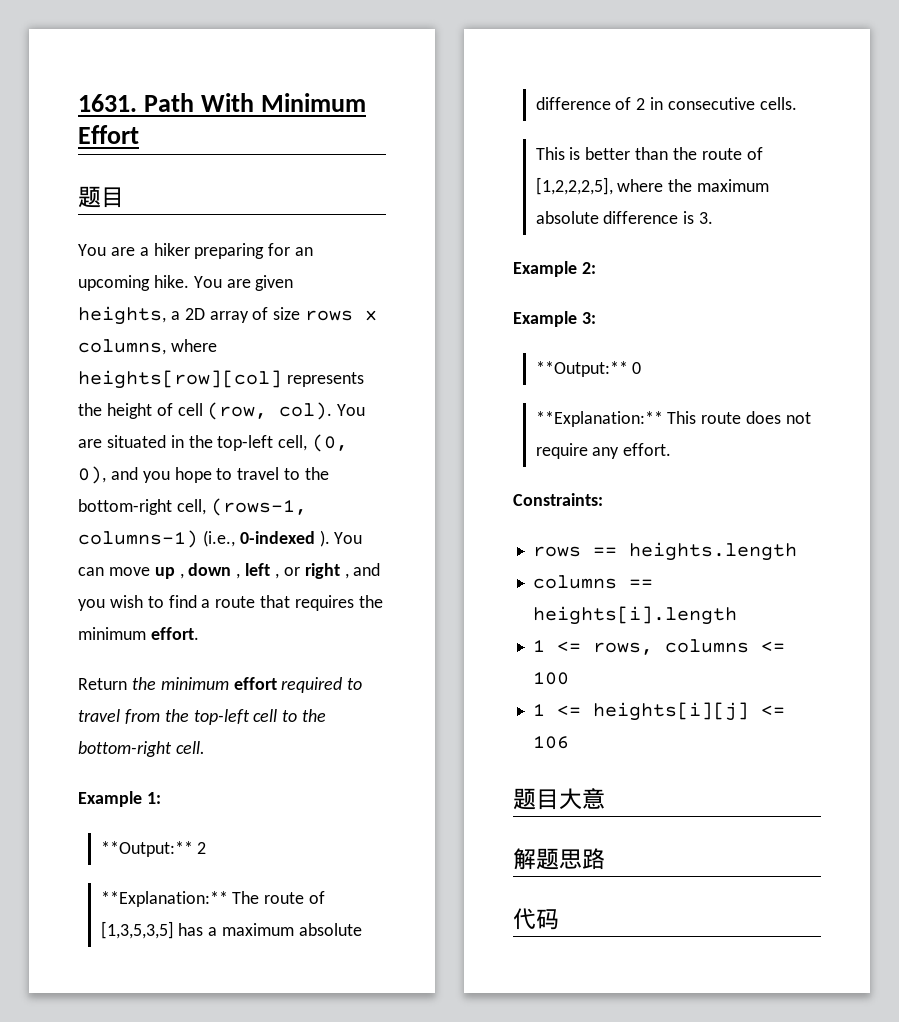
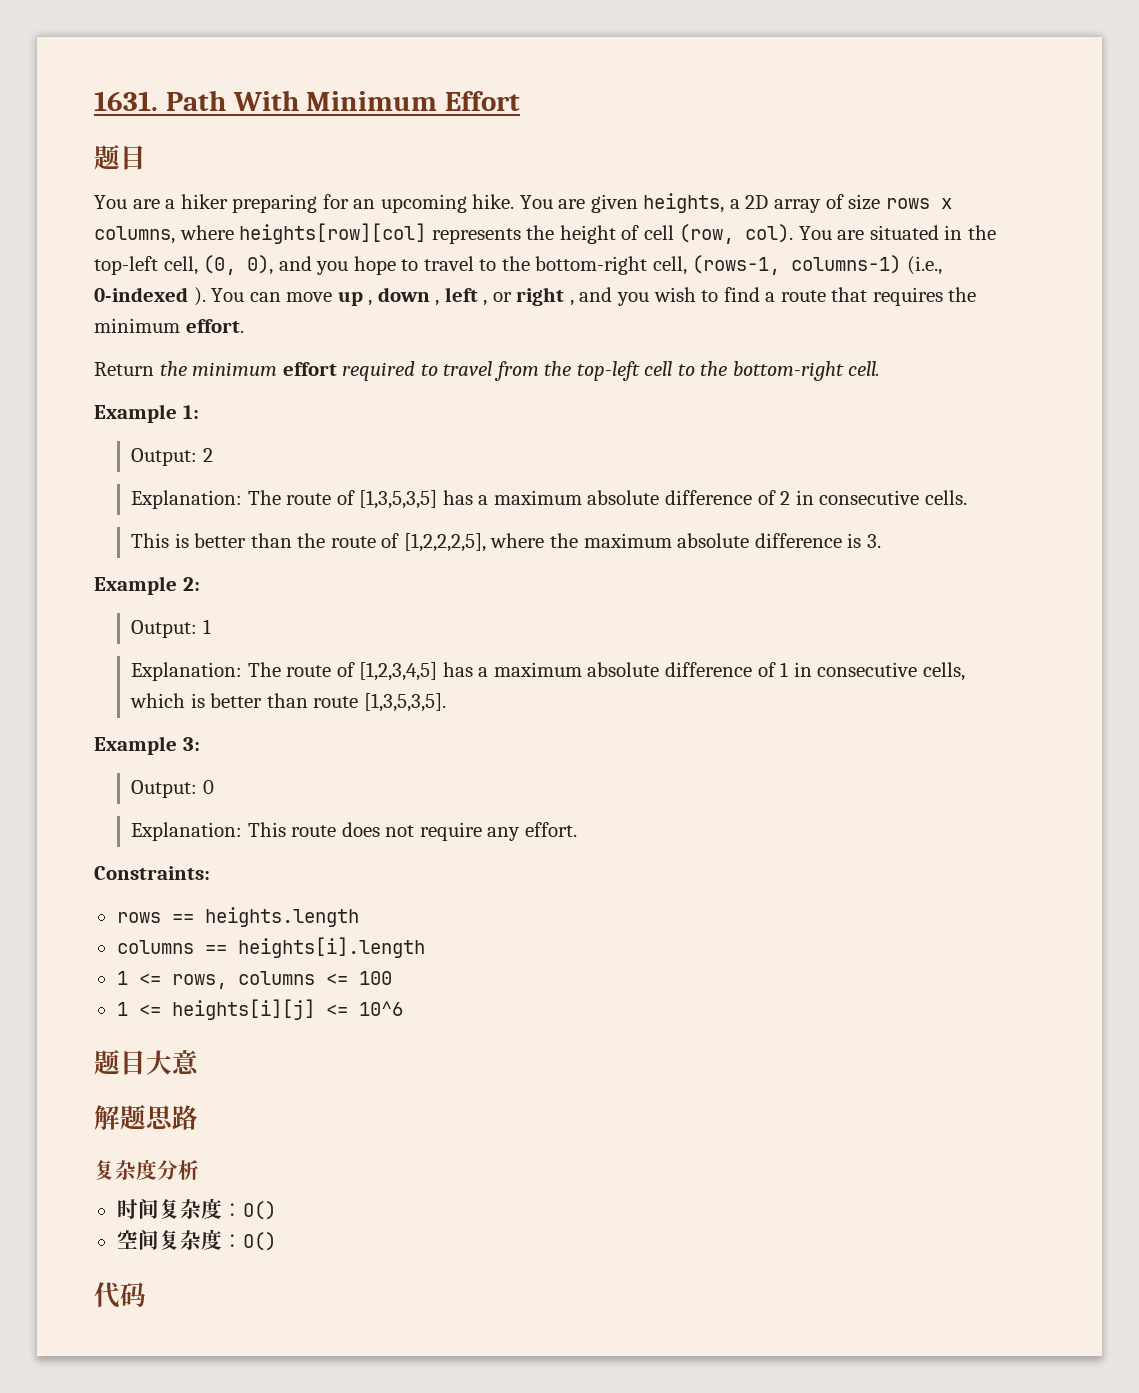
- **Output:** 2
+ Output: 2
- **Explanation:** The route of [1,3,5,3,5] has a maximum absolute difference of 2 in consecutive cells.
+ Explanation: The route of [1,3,5,3,5] has a maximum absolute difference of 2 in consecutive cells.
+ Output: 1
+ Explanation: The route of [1,2,3,4,5] has a maximum absolute difference of 1 in consecutive cells, which is better than route [1,3,5,3,5].
- **Output:** 0
+ Output: 0
- **Explanation:** This route does not require any effort.
+ Explanation: This route does not require any effort.
- 1 <= heights[i][j] <= 106
+ 1 <= heights[i][j] <= 10^6
+ 复杂度分析
+ 时间复杂度：O()
+ 空间复杂度：O()

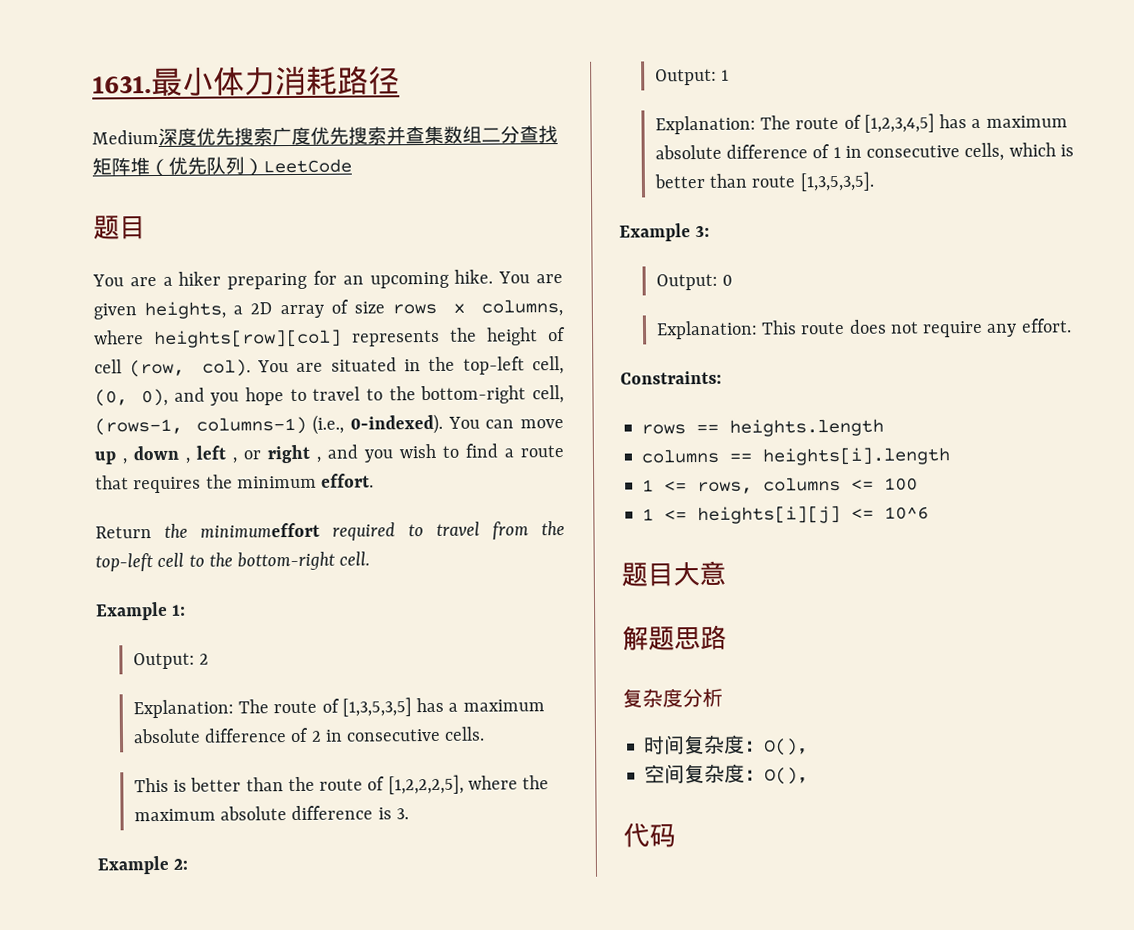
- Path With Minimum Effort
+ 最小体力消耗路径
+ Medium深度优先搜索广度优先搜索并查集数组二分查找矩阵堆（优先队列）LeetCode
- You are situated in the top-left cell, (0, 0), and you hope to travel to the bottom-right cell, (rows-1, columns-1) (i.e., 0-indexed ).
+ You are situated in the top-left cell, (0, 0), and you hope to travel to the bottom-right cell, (rows-1, columns-1) (i.e., 0-indexed).
- Return the minimum effort required to travel from the top-left cell to the bottom-right cell.
+ Return the minimumeffort required to travel from the top-left cell to the bottom-right cell.
- 时间复杂度：O()
+ 时间复杂度：O()，
- 空间复杂度：O()
+ 空间复杂度：O()，

